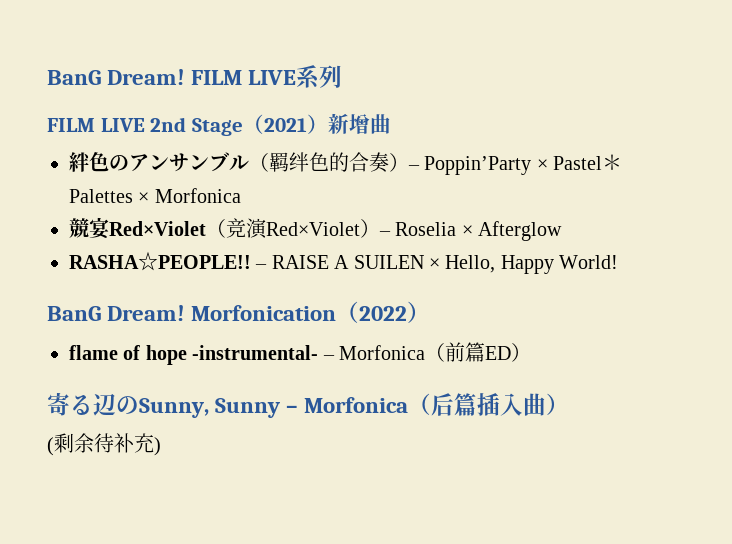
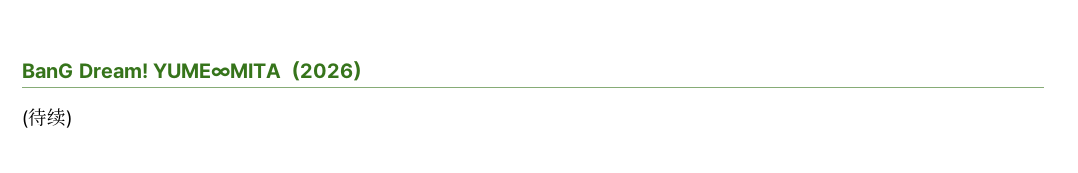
- BanG Dream! FILM LIVE系列
- FILM LIVE 2nd Stage（2021）新增曲
- 絆色のアンサンブル（羁绊色的合奏）– Poppin’Party × Pastel＊Palettes × Morfonica
- 競宴Red×Violet（竞演Red×Violet）– Roselia × Afterglow
- RASHA☆PEOPLE!! – RAISE A SUILEN × Hello, Happy World!
- BanG Dream! Morfonication（2022）
- flame of hope -instrumental- – Morfonica（前篇ED）
- 寄る辺のSunny, Sunny – Morfonica（后篇插入曲）
+ BanG Dream! YUME∞MITA（2026）
- (剩余待补充)
+ (待续)

